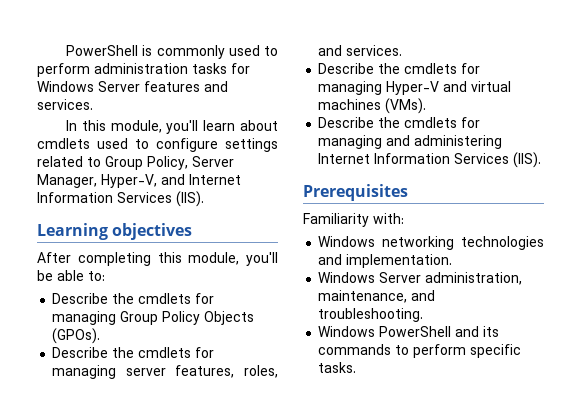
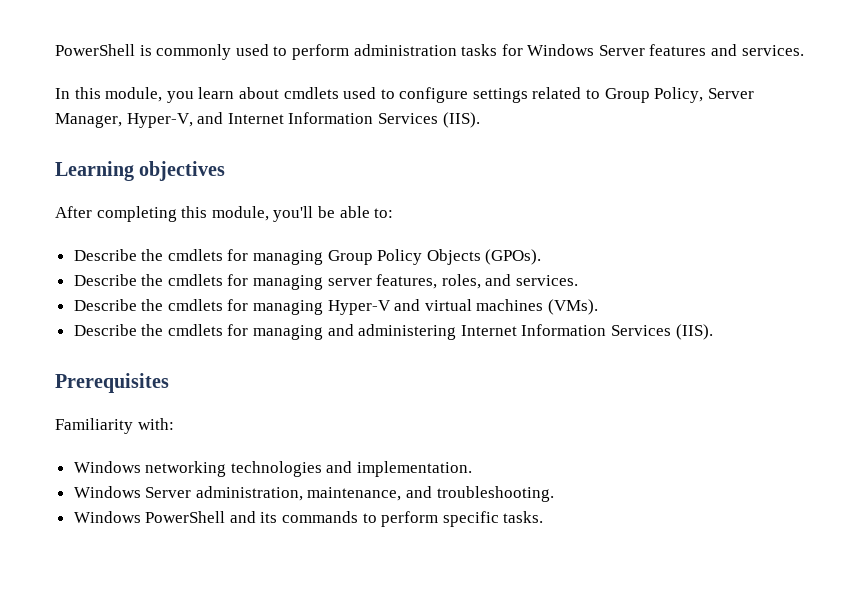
- In this module, you'll learn about cmdlets used to configure settings related to Group Policy, Server Manager, Hyper-V, and Internet Information Services (IIS).
+ In this module, you learn about cmdlets used to configure settings related to Group Policy, Server Manager, Hyper-V, and Internet Information Services (IIS).

